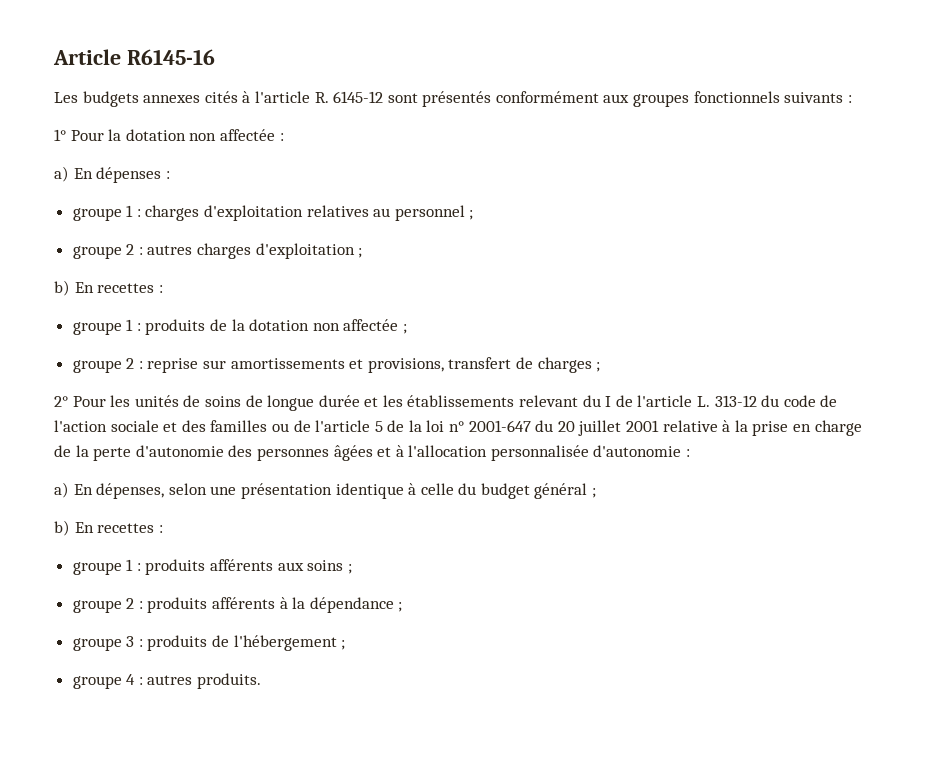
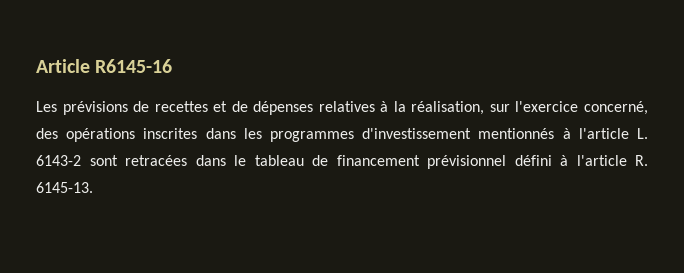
- Les budgets annexes cités à l'article R. 6145-12 sont présentés conformément aux groupes fonctionnels suivants :
- 1° Pour la dotation non affectée :
- a) En dépenses :
- groupe 1 : charges d'exploitation relatives au personnel ;
- groupe 2 : autres charges d'exploitation ;
- b) En recettes :
- groupe 1 : produits de la dotation non affectée ;
- groupe 2 : reprise sur amortissements et provisions, transfert de charges ;
- 2° Pour les unités de soins de longue durée et les établissements relevant du I de l'article L. 313-12 du code de l'action sociale et des familles ou de l'article 5 de la loi n° 2001-647 du 20 juillet 2001 relative à la prise en charge de la perte d'autonomie des personnes âgées et à l'allocation personnalisée d'autonomie :
- a) En dépenses, selon une présentation identique à celle du budget général ;
- b) En recettes :
- groupe 1 : produits afférents aux soins ;
- groupe 2 : produits afférents à la dépendance ;
- groupe 3 : produits de l'hébergement ;
- groupe 4 : autres produits.
+ Les prévisions de recettes et de dépenses relatives à la réalisation, sur l'exercice concerné, des opérations inscrites dans les programmes d'investissement mentionnés à l'article L. 6143-2 sont retracées dans le tableau de financement prévisionnel défini à l'article R. 6145-13.

